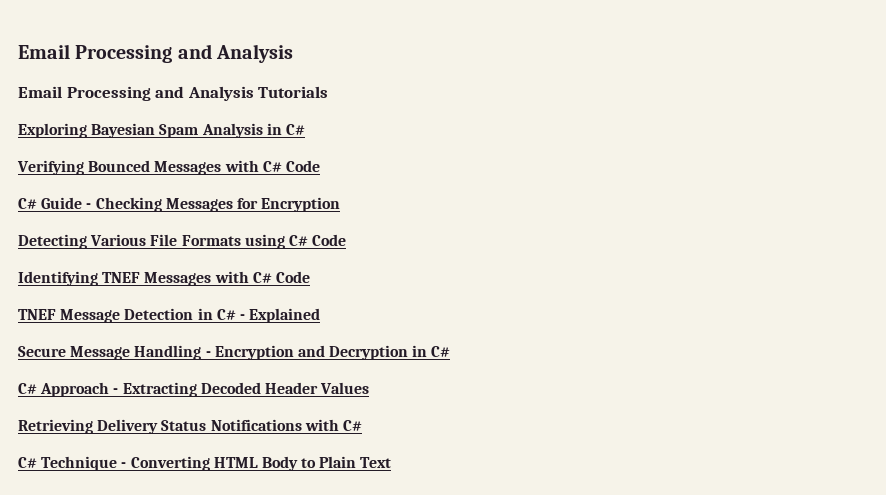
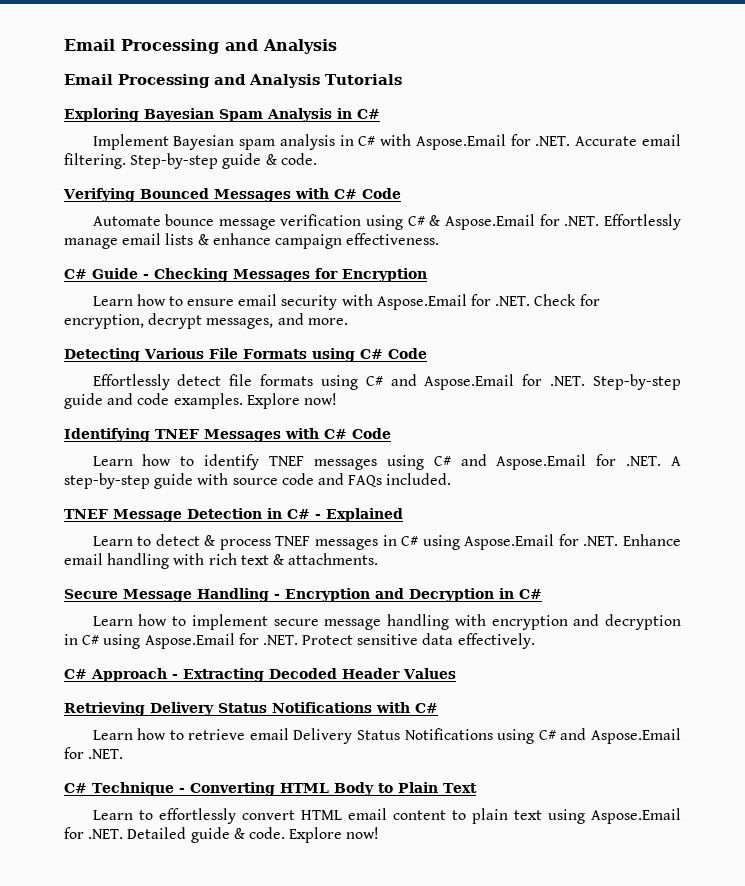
+ Implement Bayesian spam analysis in C# with Aspose.Email for .NET. Accurate email filtering. Step-by-step guide & code.
+ Automate bounce message verification using C# & Aspose.Email for .NET. Effortlessly manage email lists & enhance campaign effectiveness.
+ Learn how to ensure email security with Aspose.Email for .NET. Check for encryption, decrypt messages, and more.
+ Effortlessly detect file formats using C# and Aspose.Email for .NET. Step-by-step guide and code examples. Explore now!
+ Learn how to identify TNEF messages using C# and Aspose.Email for .NET. A step-by-step guide with source code and FAQs included.
+ Learn to detect & process TNEF messages in C# using Aspose.Email for .NET. Enhance email handling with rich text & attachments.
+ Learn how to implement secure message handling with encryption and decryption in C# using Aspose.Email for .NET. Protect sensitive data effectively.
+ Learn how to retrieve email Delivery Status Notifications using C# and Aspose.Email for .NET.
+ Learn to effortlessly convert HTML email content to plain text using Aspose.Email for .NET. Detailed guide & code. Explore now!

